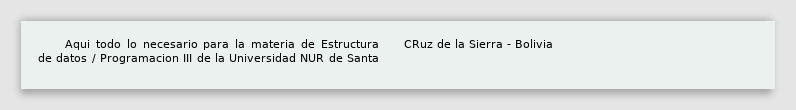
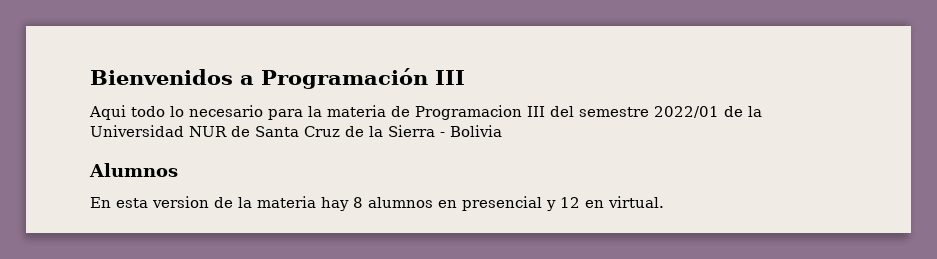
+ Bienvenidos a Programación III
- Aqui todo lo necesario para la materia de Estructura de datos / Programacion III de la Universidad NUR de Santa CRuz de la Sierra - Bolivia
+ Aqui todo lo necesario para la materia de Programacion III del semestre 2022/01 de la Universidad NUR de Santa Cruz de la Sierra - Bolivia
+ Alumnos
+ En esta version de la materia hay 8 alumnos en presencial y 12 en virtual.

